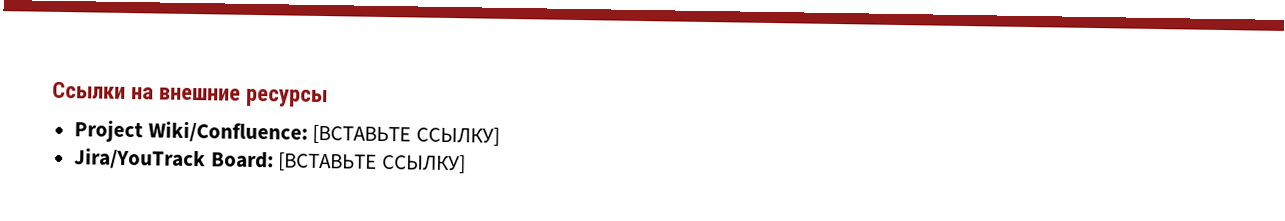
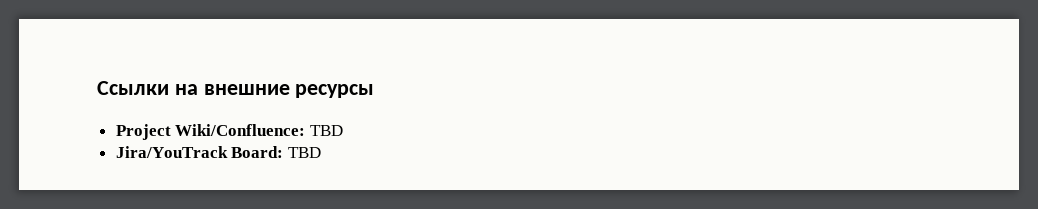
- Project Wiki/Confluence: [ВСТАВЬТЕ ССЫЛКУ]
+ Project Wiki/Confluence: TBD
- Jira/YouTrack Board: [ВСТАВЬТЕ ССЫЛКУ]
+ Jira/YouTrack Board: TBD

